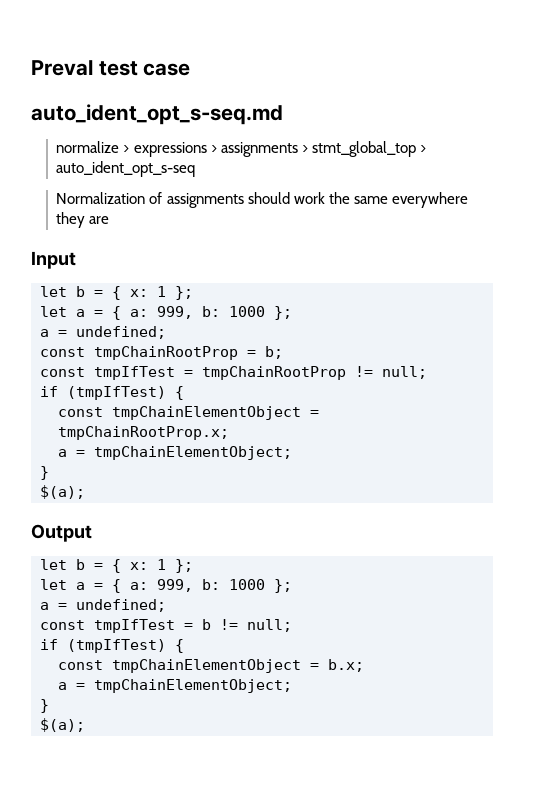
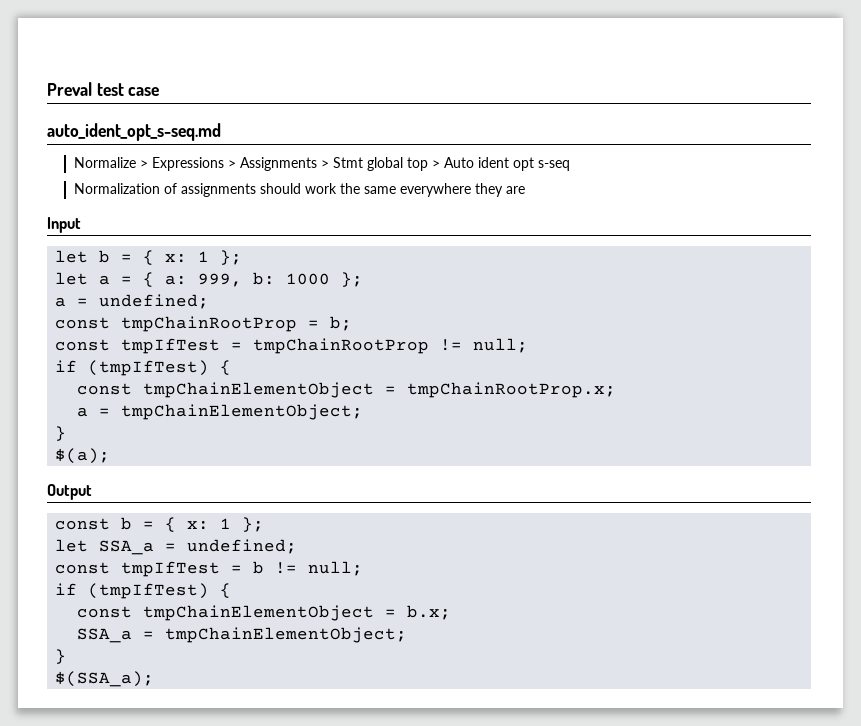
- normalize > expressions > assignments > stmt_global_top > auto_ident_opt_s-seq
+ Normalize > Expressions > Assignments > Stmt global top > Auto ident opt s-seq
  Output
- let b = { x: 1 };
- let a = { a: 999, b: 1000 };
- a = undefined;
+ const b = { x: 1 };
+ let SSA_a = undefined;
  const tmpChainElementObject = b.x;
- a = tmpChainElementObject;
+ SSA_a = tmpChainElementObject;
  }
- $(a);
+ $(SSA_a);

